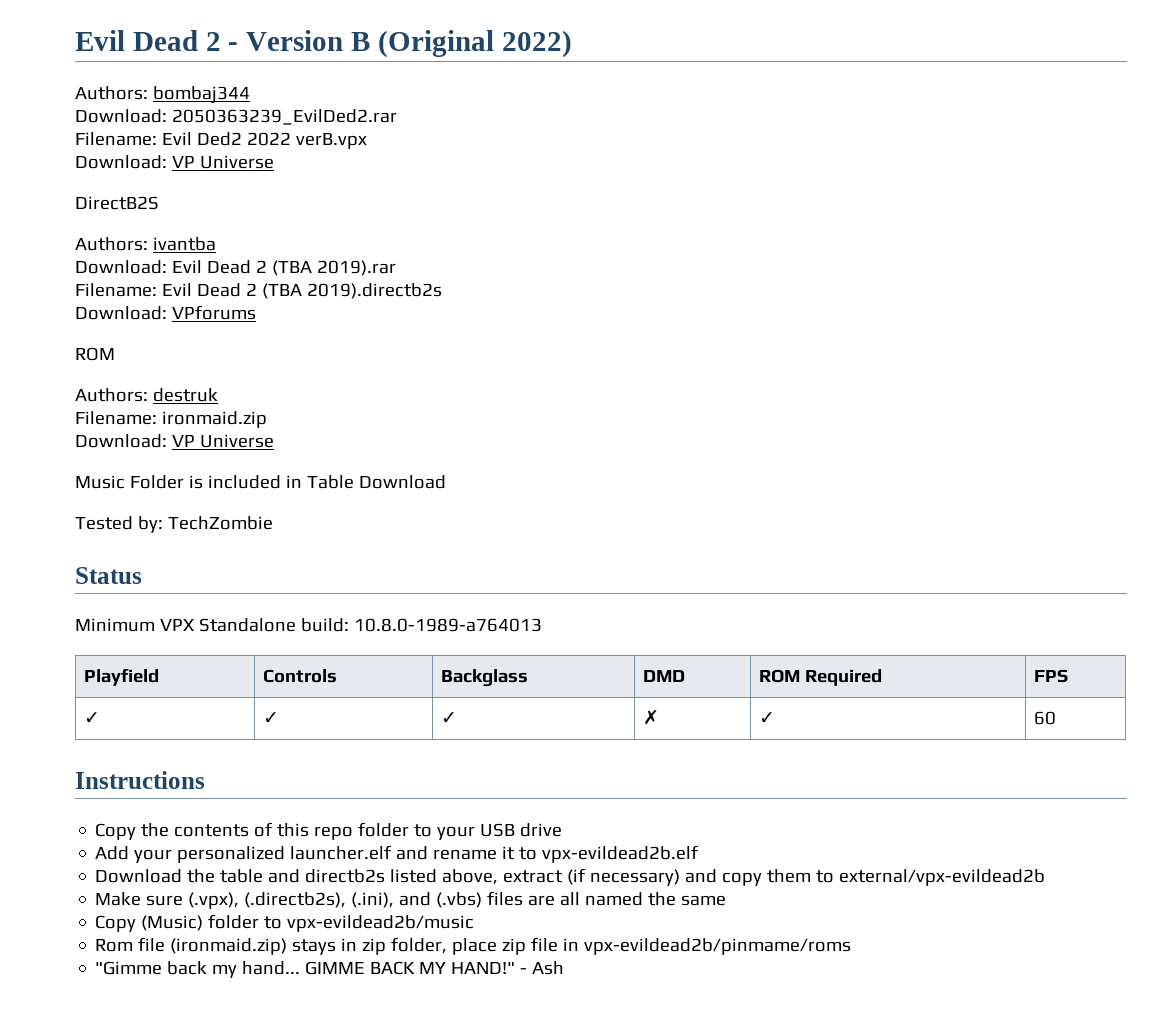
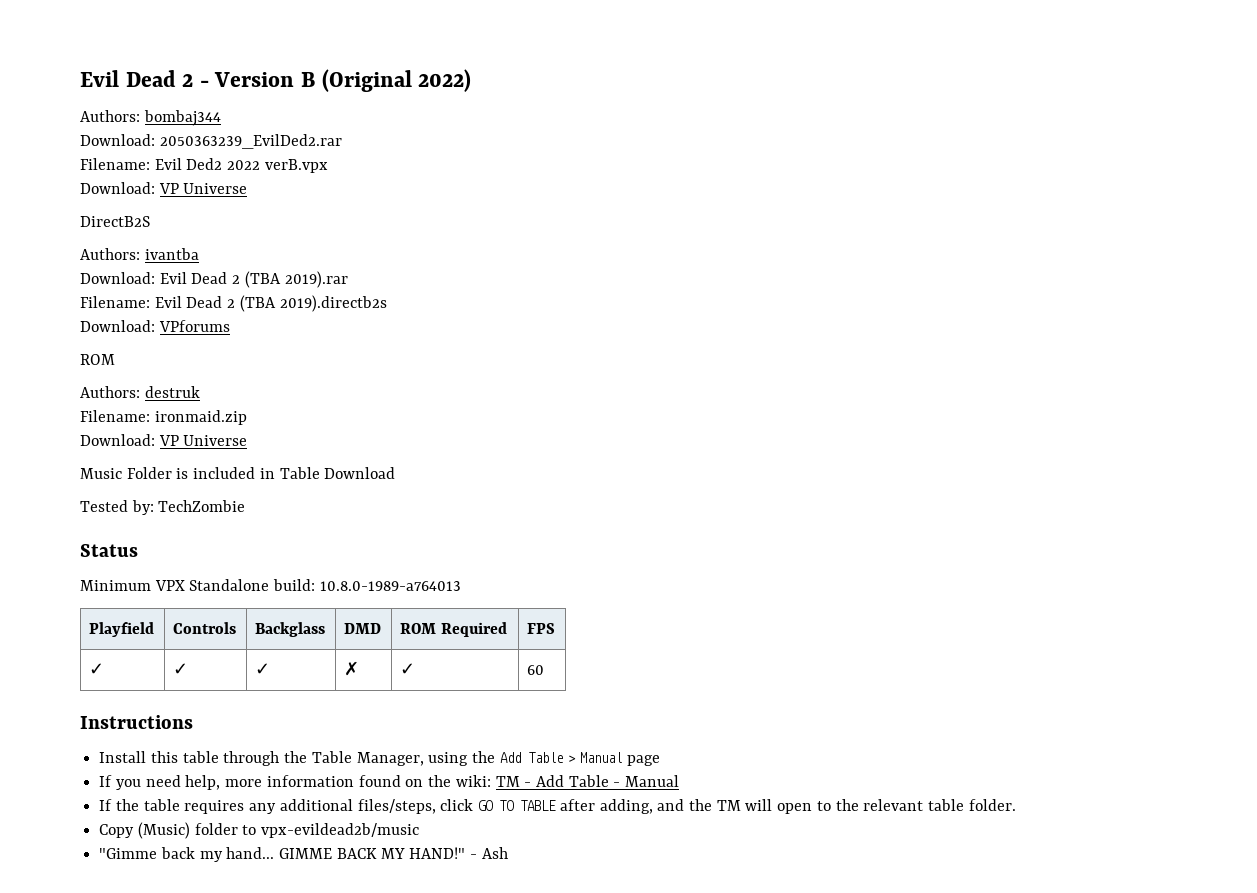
- Copy the contents of this repo folder to your USB drive
- Add your personalized launcher.elf and rename it to vpx-evildead2b.elf
- Download the table and directb2s listed above, extract (if necessary) and copy them to external/vpx-evildead2b
- Make sure (.vpx), (.directb2s), (.ini), and (.vbs) files are all named the same
+ Install this table through the Table Manager, using the Add Table > Manual page
+ If you need help, more information found on the wiki: TM - Add Table - Manual
+ If the table requires any additional files/steps, click GO TO TABLE after adding, and the TM will open to the relevant table folder.
- Rom file (ironmaid.zip) stays in zip folder, place zip file in vpx-evildead2b/pinmame/roms

